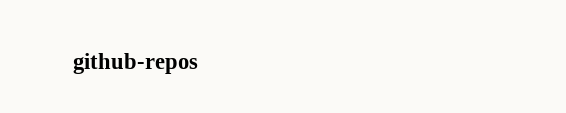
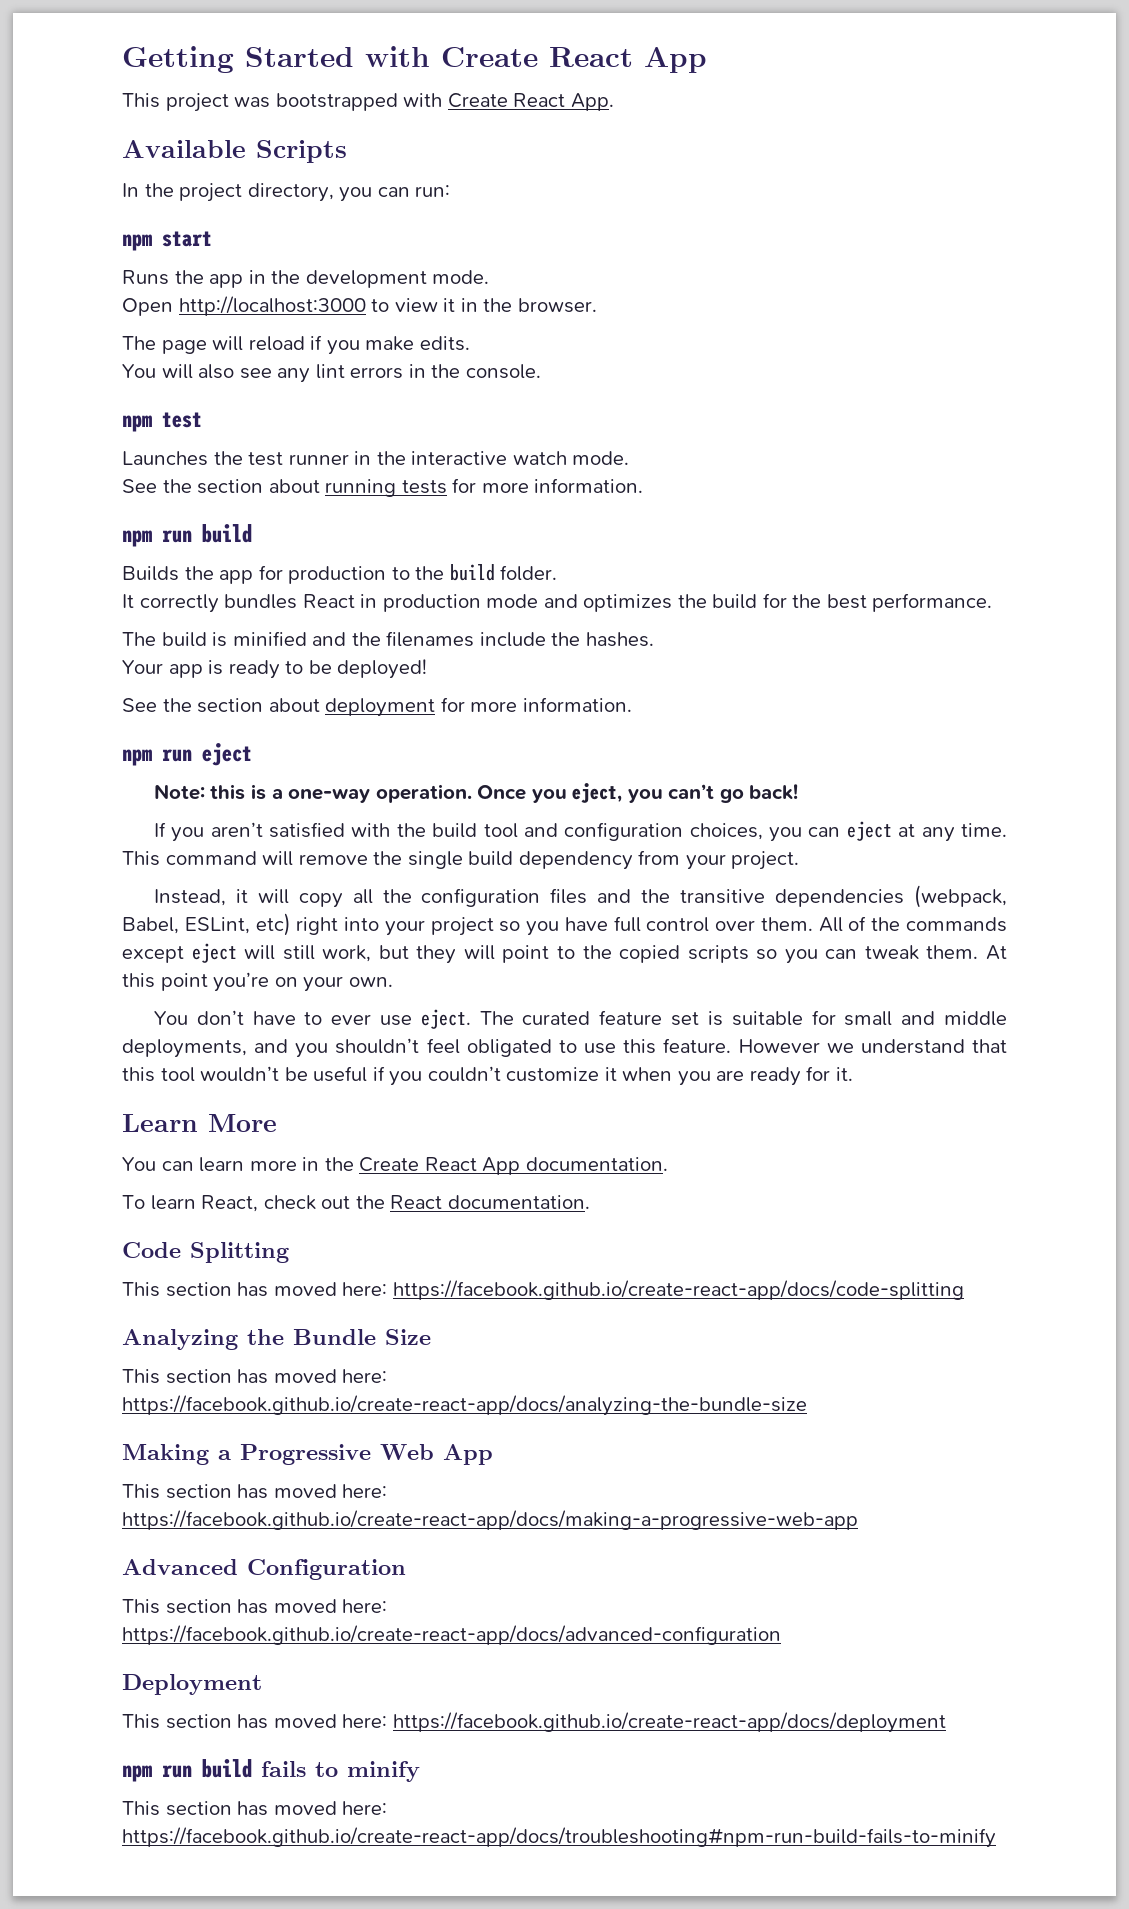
- github-repos
+ Getting Started with Create React App
+ This project was bootstrapped with Create React App.
+ Available Scripts
+ In the project directory, you can run:
+ npm start
+ Runs the app in the development mode.
+ Open http://localhost:3000 to view it in the browser.
+ The page will reload if you make edits.
+ You will also see any lint errors in the console.
+ npm test
+ Launches the test runner in the interactive watch mode.
+ See the section about running tests for more information.
+ npm run build
+ Builds the app for production to the build folder.
+ It correctly bundles React in production mode and optimizes the build for the best performance.
+ The build is minified and the filenames include the hashes.
+ Your app is ready to be deployed!
+ See the section about deployment for more information.
+ npm run eject
+ Note: this is a one-way operation. Once you eject, you can’t go back!
+ If you aren’t satisfied with the build tool and configuration choices, you can eject at any time. This command will remove the single build dependency from your project.
+ Instead, it will copy all the configuration files and the transitive dependencies (webpack, Babel, ESLint, etc) right into your project so you have full control over them. All of the commands except eject will still work, but they will point to the copied scripts so you can tweak them. At this point you’re on your own.
+ You don’t have to ever use eject. The curated feature set is suitable for small and middle deployments, and you shouldn’t feel obligated to use this feature. However we understand that this tool wouldn’t be useful if you couldn’t customize it when you are ready for it.
+ Learn More
+ You can learn more in the Create React App documentation.
+ To learn React, check out the React documentation.
+ Code Splitting
+ This section has moved here: https://facebook.github.io/create-react-app/docs/code-splitting
+ Analyzing the Bundle Size
+ This section has moved here: https://facebook.github.io/create-react-app/docs/analyzing-the-bundle-size
+ Making a Progressive Web App
+ This section has moved here: https://facebook.github.io/create-react-app/docs/making-a-progressive-web-app
+ Advanced Configuration
+ This section has moved here: https://facebook.github.io/create-react-app/docs/advanced-configuration
+ Deployment
+ This section has moved here: https://facebook.github.io/create-react-app/docs/deployment
+ npm run build fails to minify
+ This section has moved here: https://facebook.github.io/create-react-app/docs/troubleshooting#npm-run-build-fails-to-minify

